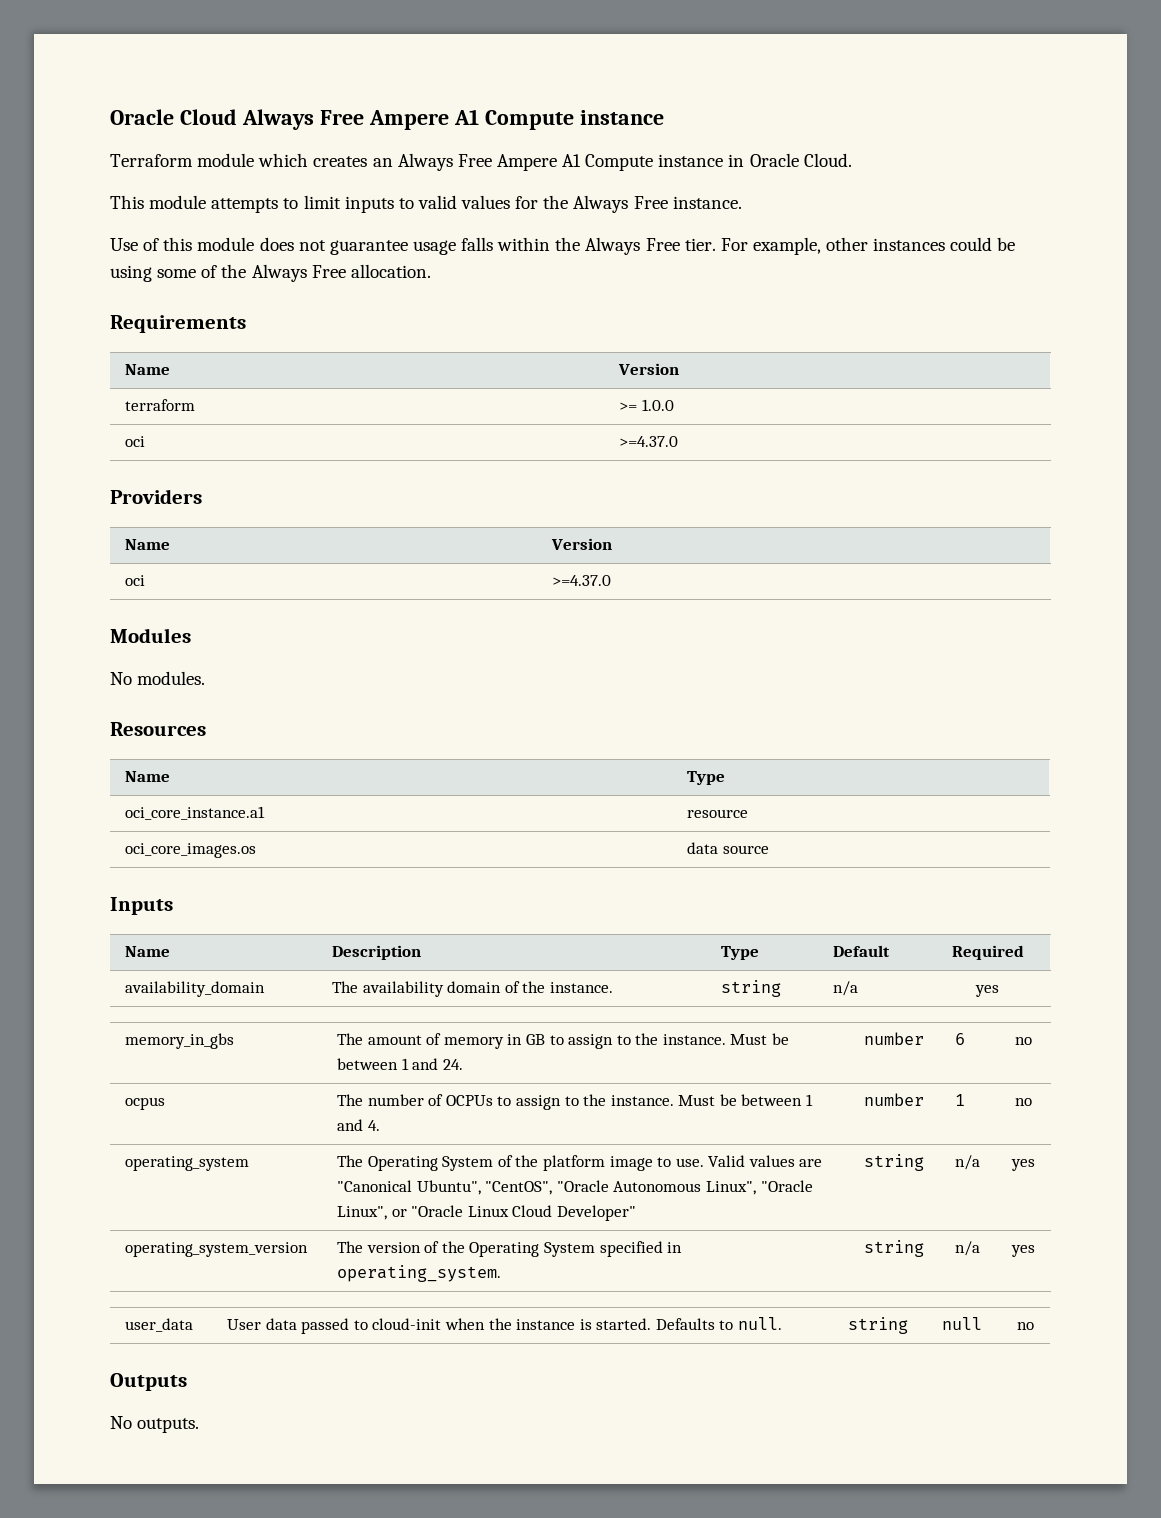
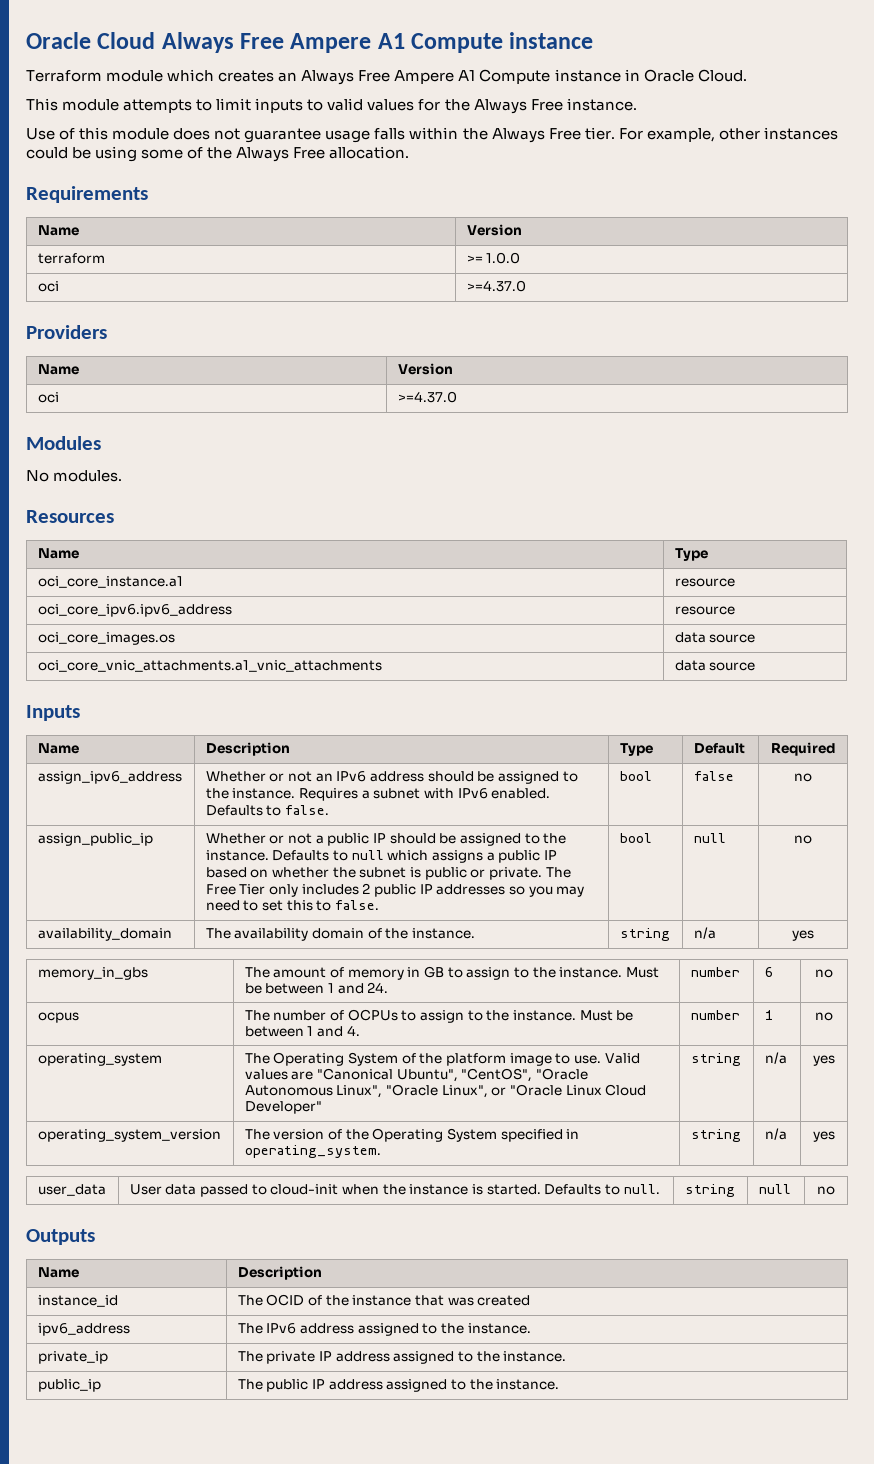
+ oci_core_ipv6.ipv6_address | resource
+ oci_core_vnic_attachments.a1_vnic_attachments | data source
+ assign_ipv6_address | Whether or not an IPv6 address should be assigned to the instance. Requires a subnet with IPv6 enabled. Defaults to false. | bool | false | no
+ assign_public_ip | Whether or not a public IP should be assigned to the instance. Defaults to null which assigns a public IP based on whether the subnet is public or private. The Free Tier only includes 2 public IP addresses so you may need to set this to false. | bool | null | no
  Outputs
- No outputs.
+ Name | Description
+ instance_id | The OCID of the instance that was created
+ ipv6_address | The IPv6 address assigned to the instance.
+ private_ip | The private IP address assigned to the instance.
+ public_ip | The public IP address assigned to the instance.

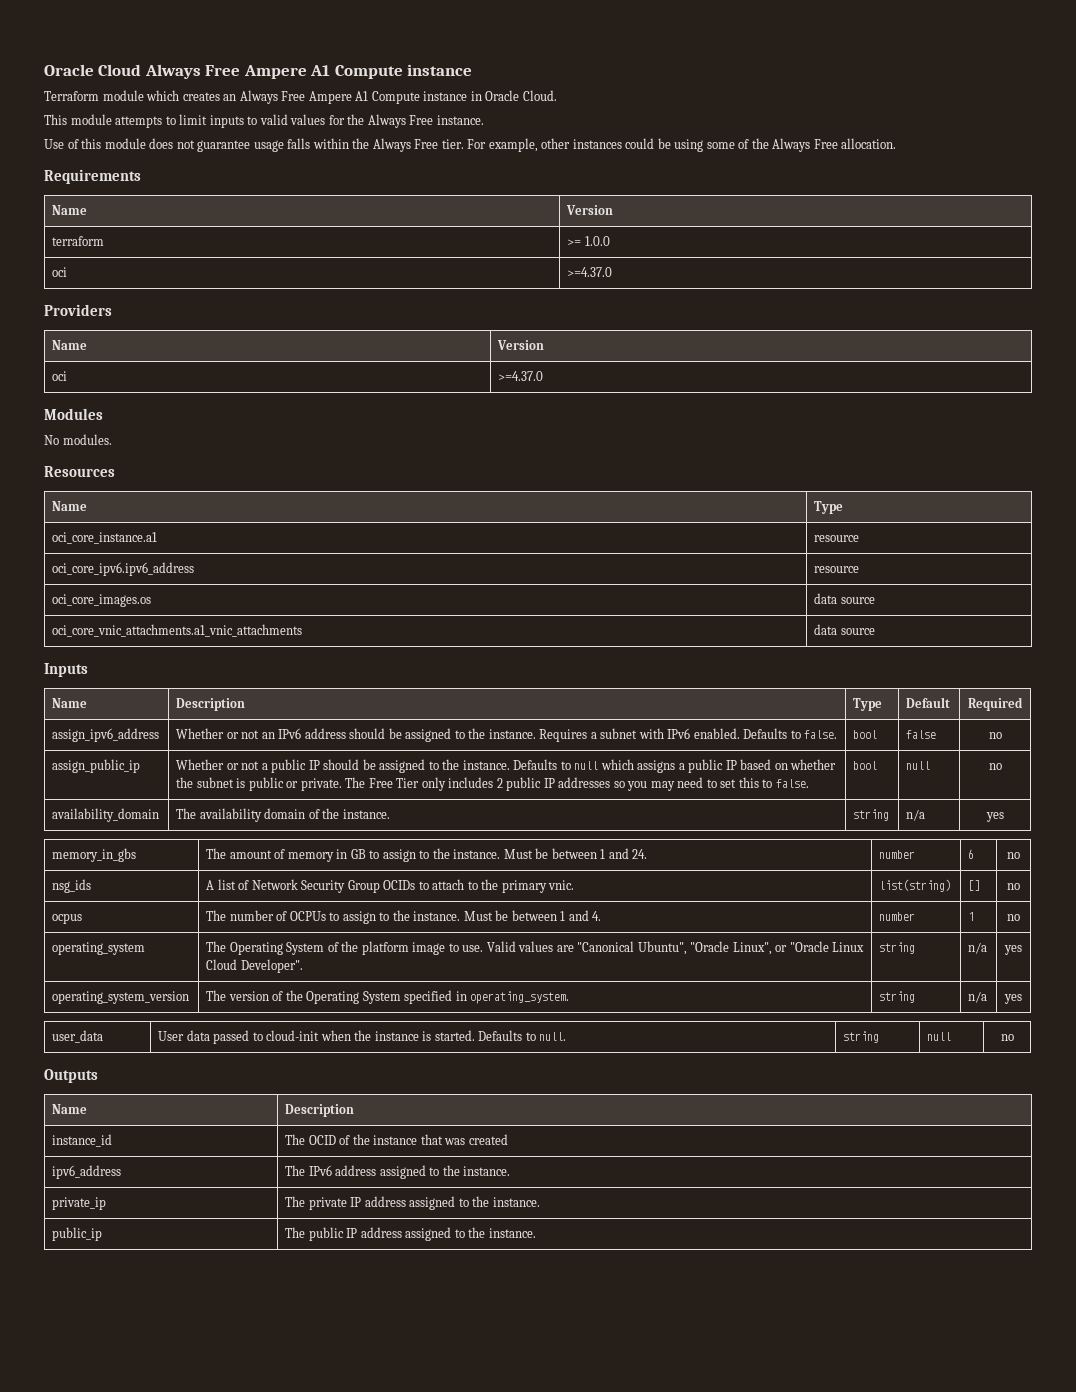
+ nsg_ids | A list of Network Security Group OCIDs to attach to the primary vnic. | list(string) | [] | no
- operating_system | The Operating System of the platform image to use. Valid values are "Canonical Ubuntu", "CentOS", "Oracle Autonomous Linux", "Oracle Linux", or "Oracle Linux Cloud Developer" | string | n/a | yes
+ operating_system | The Operating System of the platform image to use. Valid values are "Canonical Ubuntu", "Oracle Linux", or "Oracle Linux Cloud Developer". | string | n/a | yes

